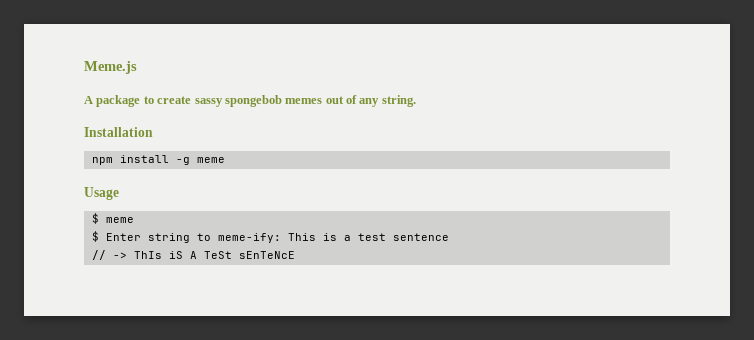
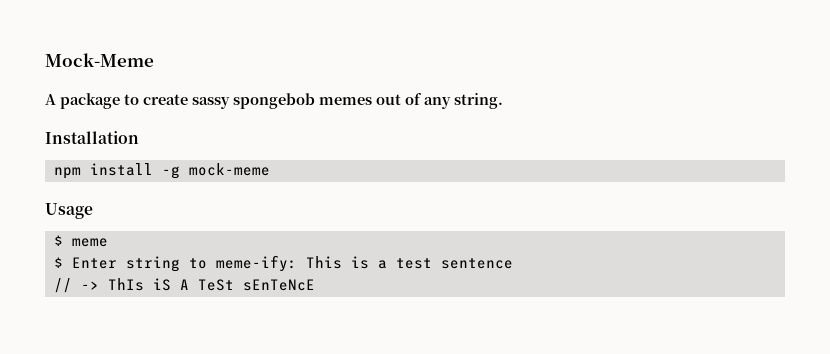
- Meme.js
+ Mock-Meme
- npm install -g meme
+ npm install -g mock-meme

